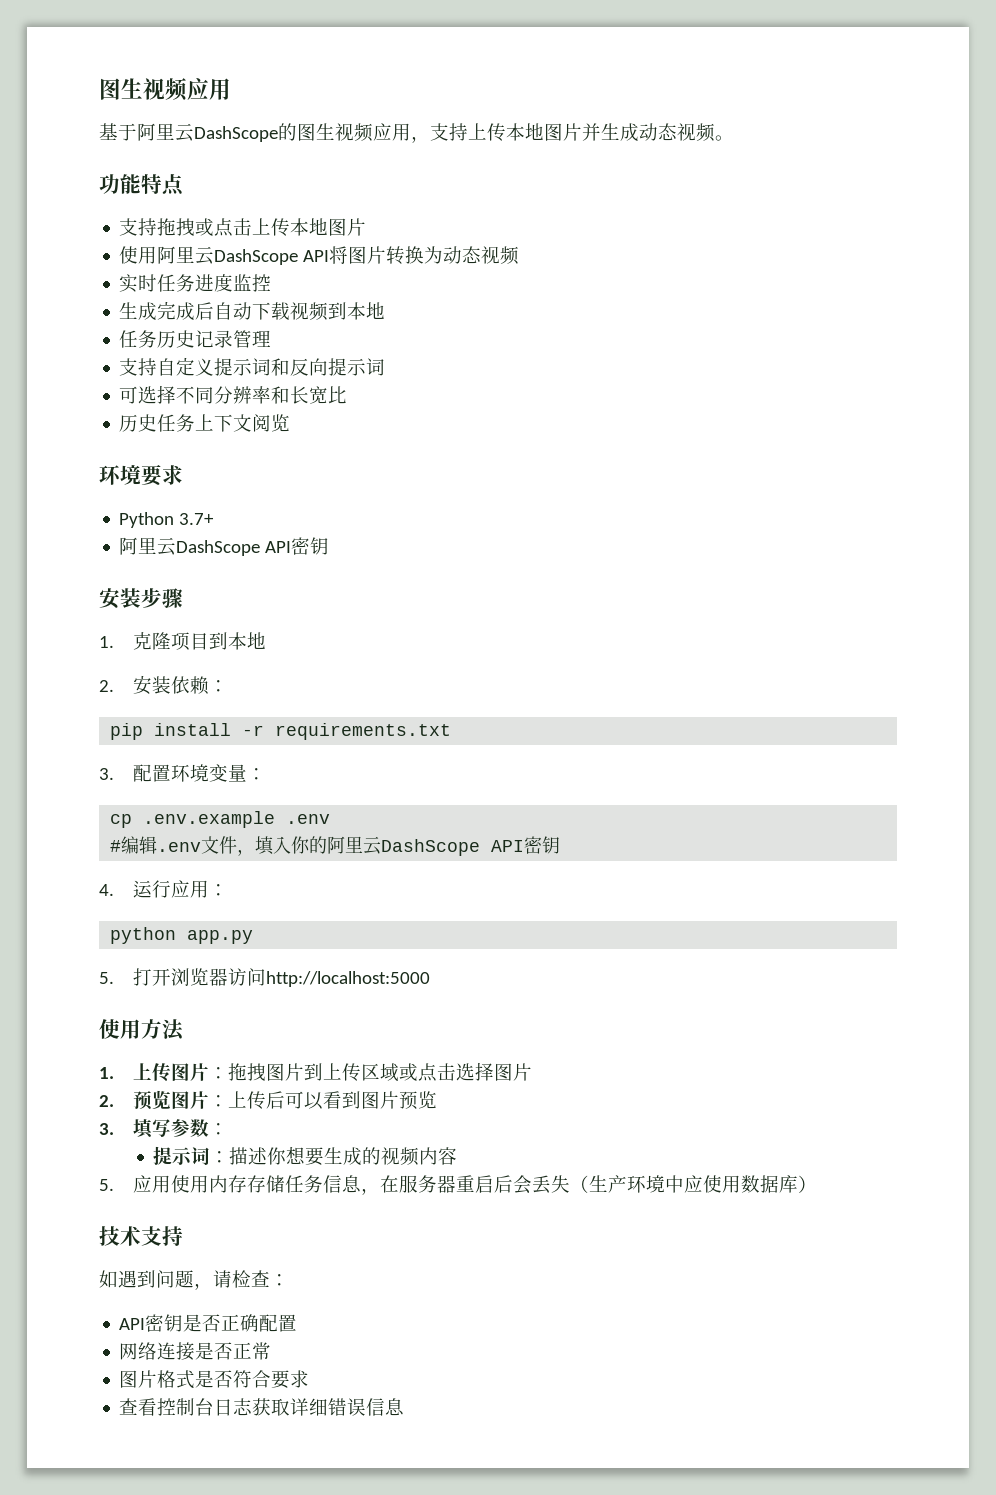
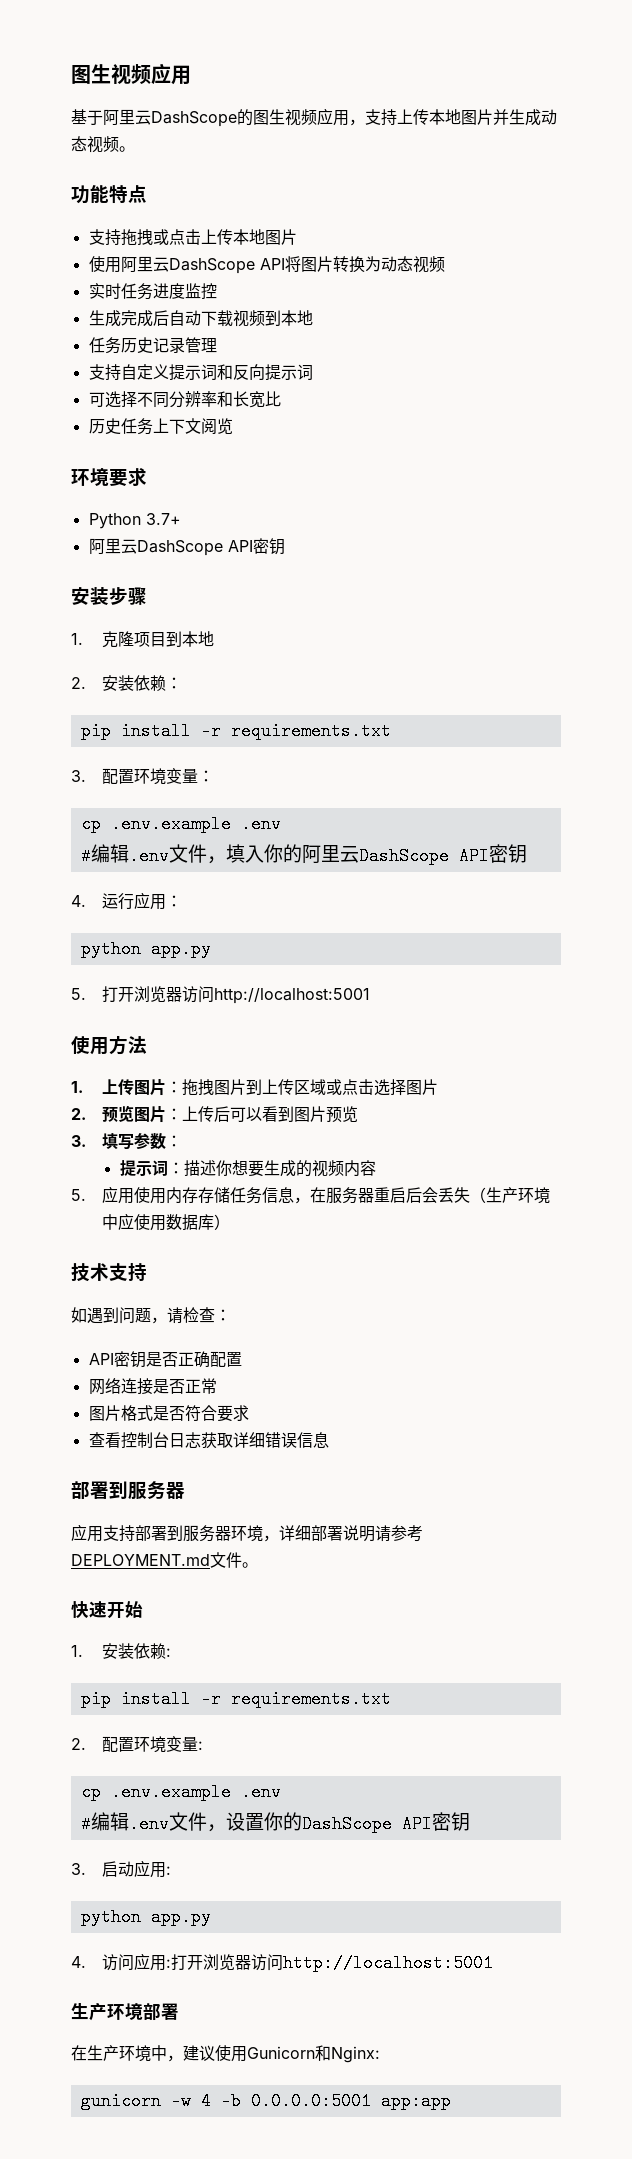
- 5.打开浏览器访问http://localhost:5000
+ 5.打开浏览器访问http://localhost:5001
  查看控制台日志获取详细错误信息
+ 部署到服务器
+ 应用支持部署到服务器环境，详细部署说明请参考DEPLOYMENT.md文件。
+ 快速开始
+ 1.安装依赖:
+ pip install -r requirements.txt
+ 2.配置环境变量:
+ cp .env.example .env
+ #编辑.env文件，设置你的DashScope API密钥
+ 3.启动应用:
+ python app.py
+ 4.访问应用:打开浏览器访问http://localhost:5001
+ 生产环境部署
+ 在生产环境中，建议使用Gunicorn和Nginx:
+ gunicorn -w 4 -b 0.0.0.0:5001 app:app

